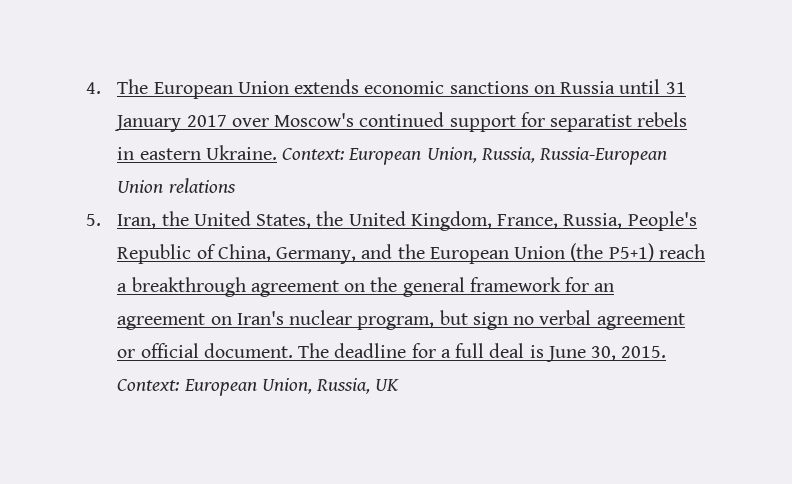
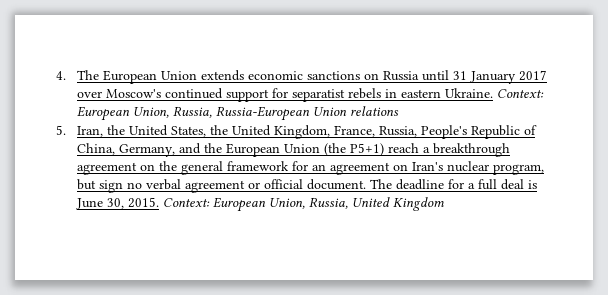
- Context: European Union, Russia, UK
+ Context: European Union, Russia, United Kingdom

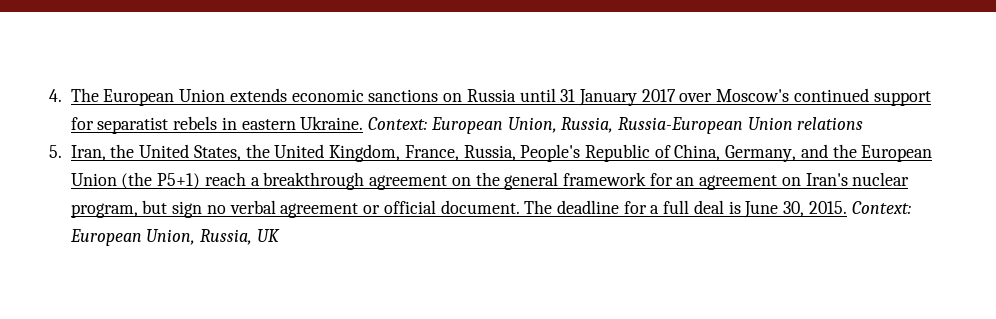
- Context: European Union, Russia, United Kingdom
+ Context: European Union, Russia, UK

